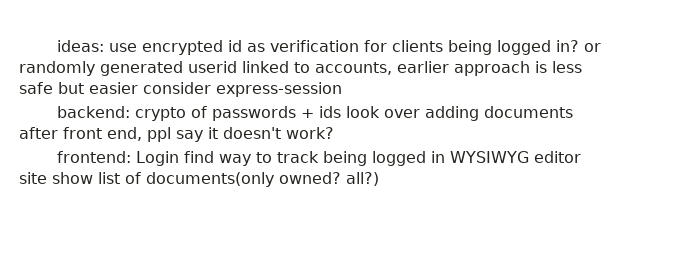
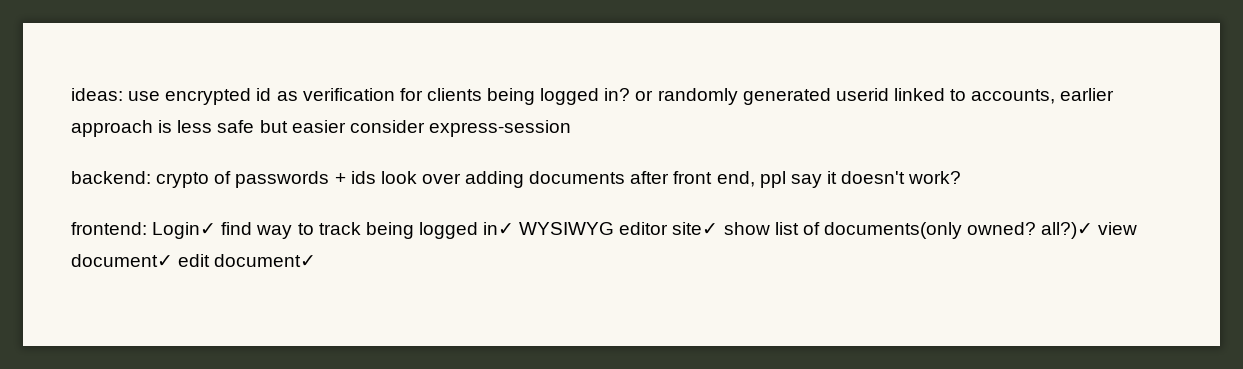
- frontend: Login find way to track being logged in WYSIWYG editor site show list of documents(only owned? all?)
+ frontend: Login✓ find way to track being logged in✓ WYSIWYG editor site✓ show list of documents(only owned? all?)✓ view document✓ edit document✓

